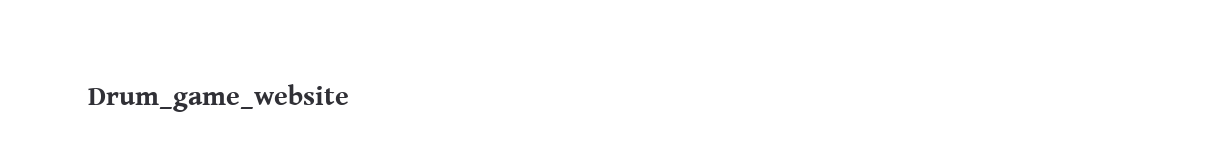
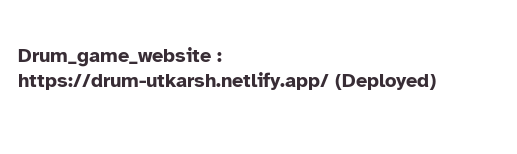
- Drum_game_website
+ Drum_game_website : https://drum-utkarsh.netlify.app/ (Deployed)

